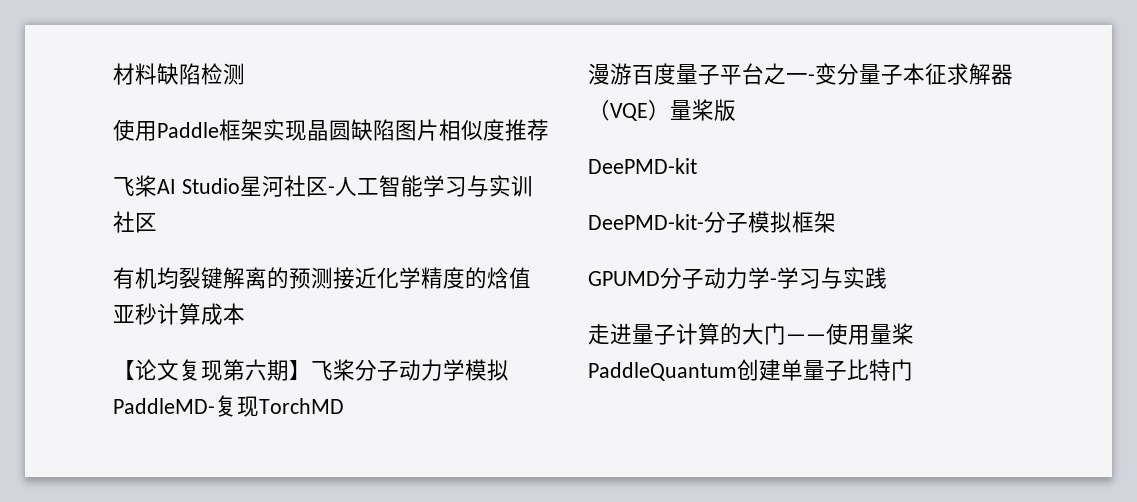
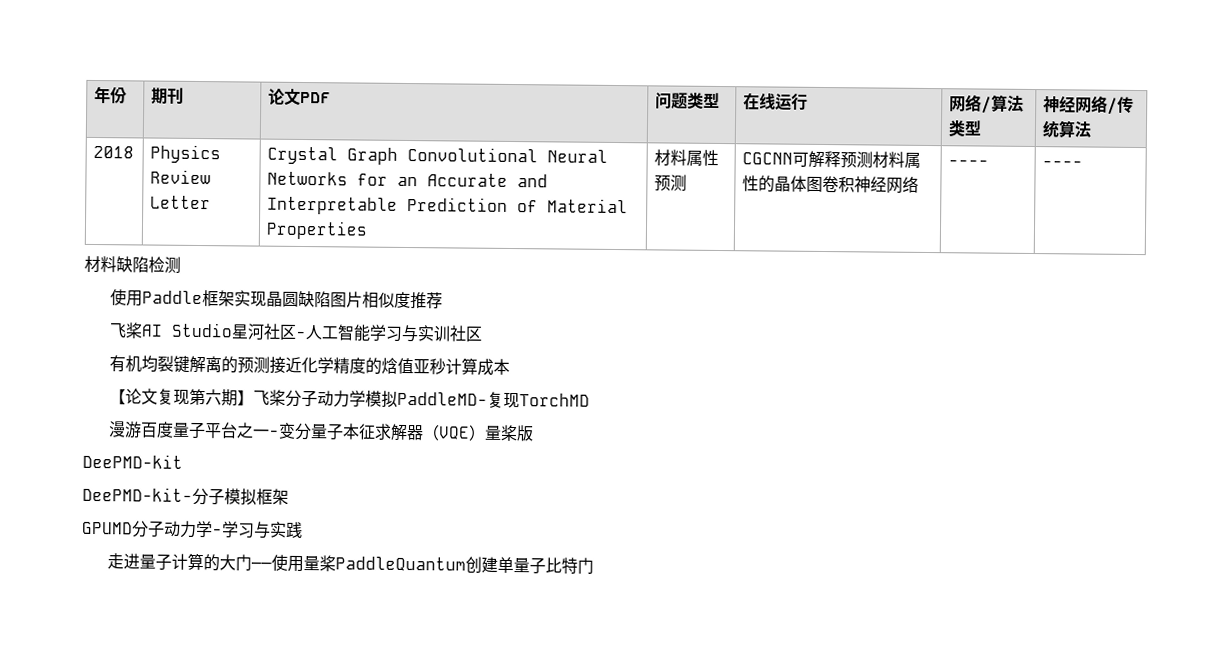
+ 年份 | 期刊 | 论文PDF | 问题类型 | 在线运行 | 网络/算法类型 | 神经网络/传统算法
+ 2018 | Physics Review Letter | Crystal Graph Convolutional Neural Networks for an Accurate and Interpretable Prediction of Material Properties | 材料属性预测 | CGCNN可解释预测材料属性的晶体图卷积神经网络 | ---- | ----

